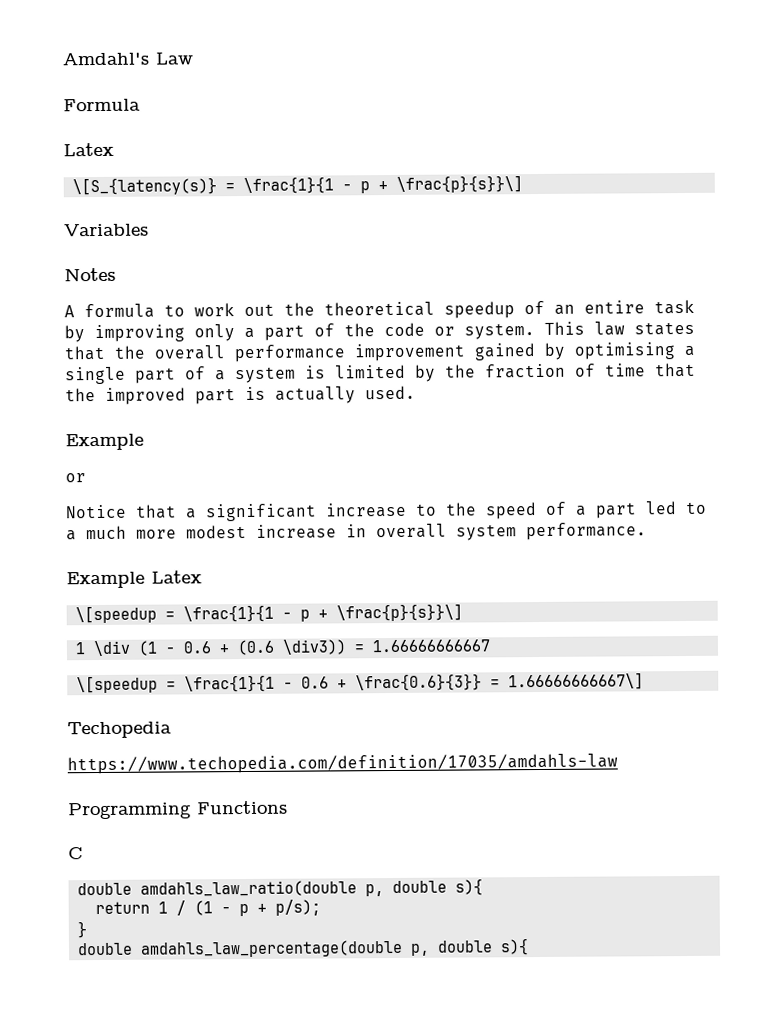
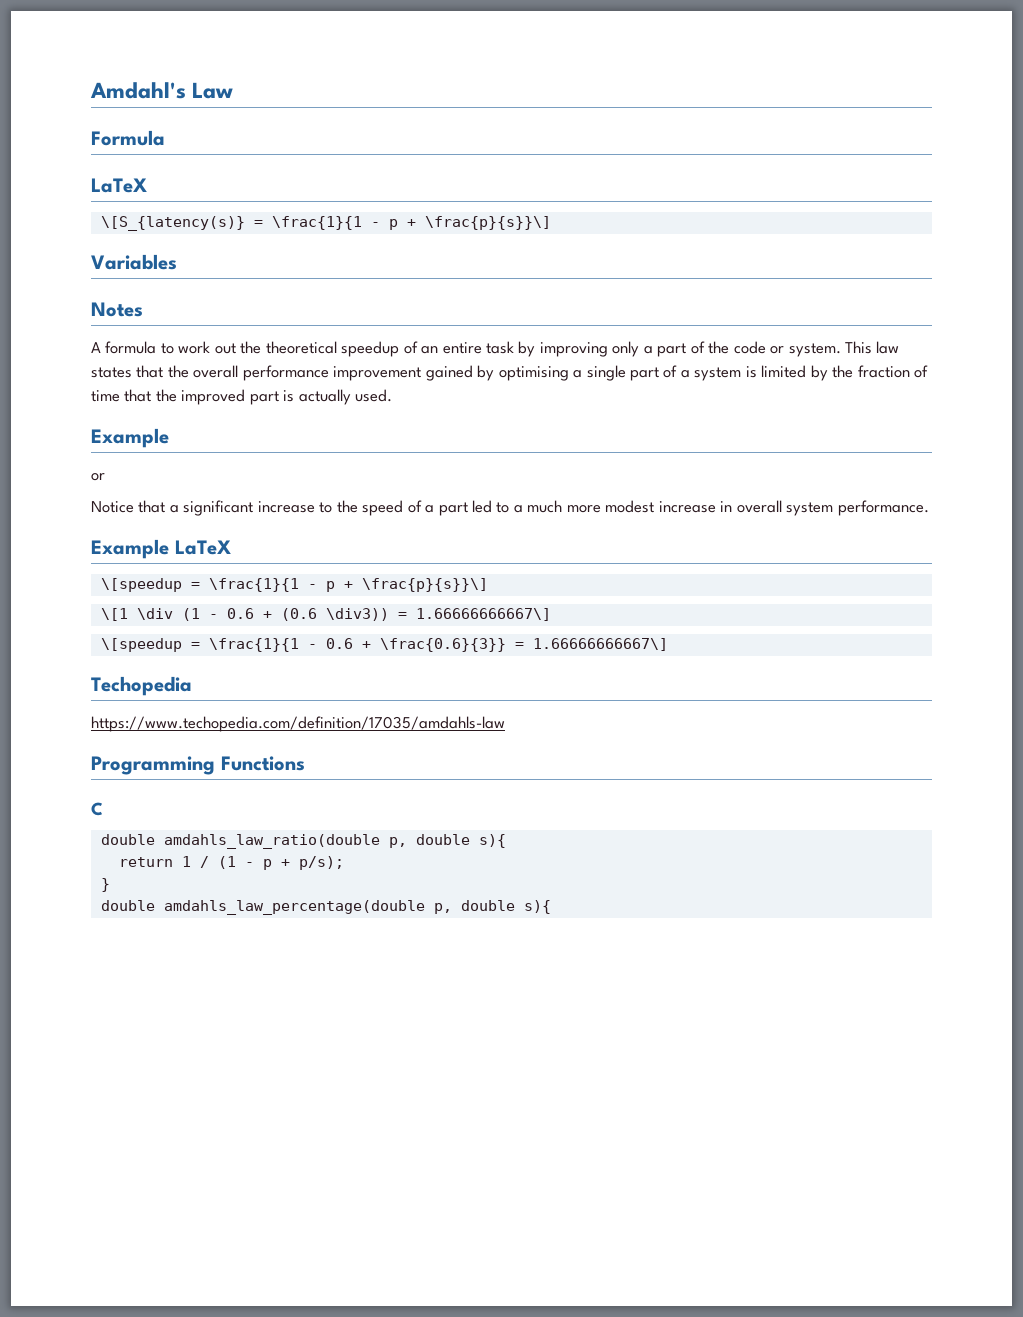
  Formula
- Latex
+ LaTeX
- Example Latex
+ Example LaTeX
- 1 \div (1 - 0.6 + (0.6 \div3)) = 1.66666666667
+ \[1 \div (1 - 0.6 + (0.6 \div3)) = 1.66666666667\]

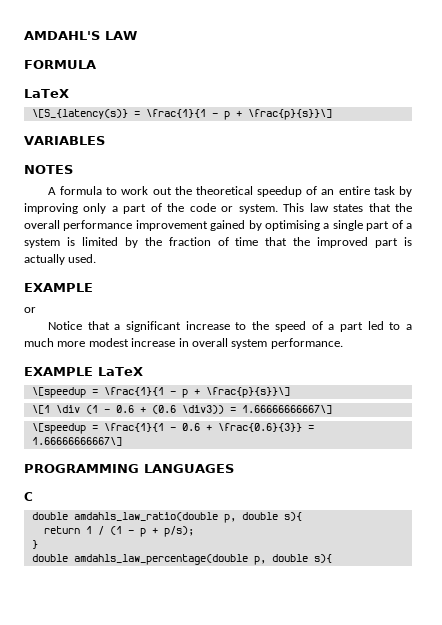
- Amdahl's Law
- Formula
+ AMDAHL'S LAW
+ FORMULA
- Variables
- Notes
+ VARIABLES
+ NOTES
  This law states that the overall performance improvement gained by optimising a single part of a system is limited by the fraction of time that the improved part is actually used.
- Example
+ EXAMPLE
- Example LaTeX
+ EXAMPLE LaTeX
- Techopedia
- https://www.techopedia.com/definition/17035/amdahls-law
- Programming Functions
+ PROGRAMMING LANGUAGES

